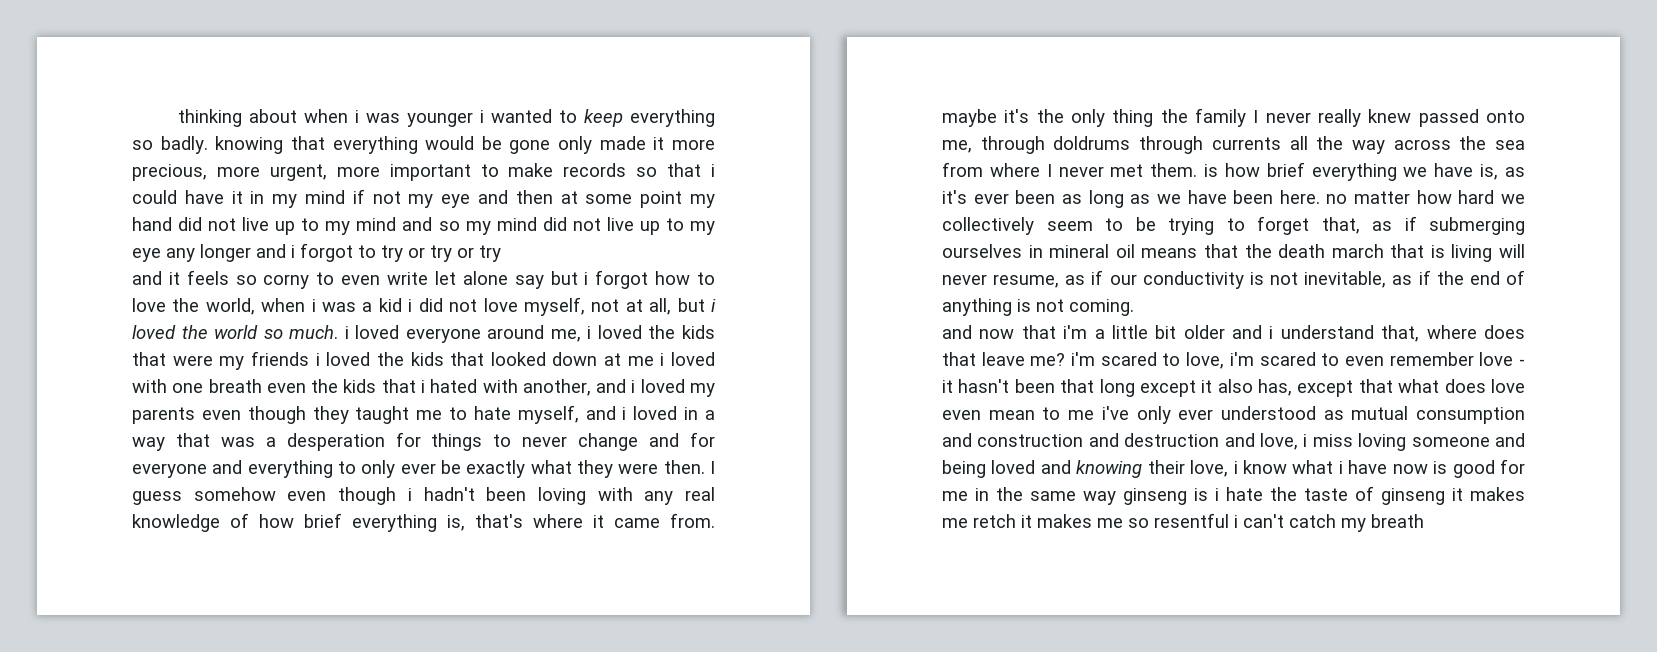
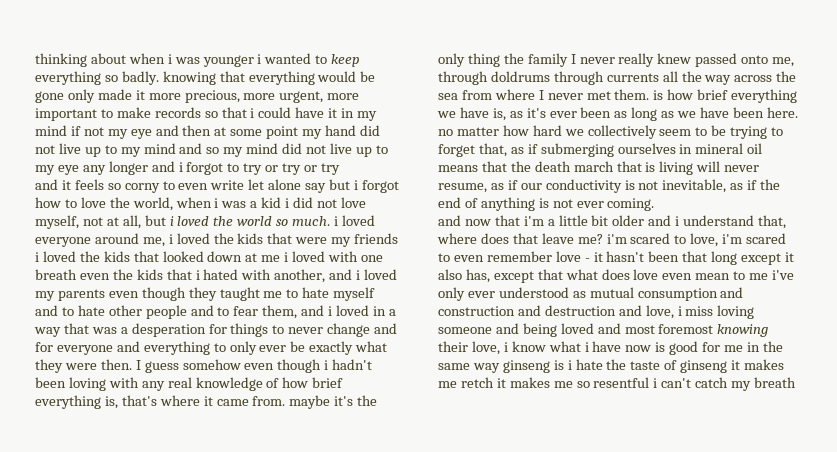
- and it feels so corny to even write let alone say but i forgot how to love the world, when i was a kid i did not love myself, not at all, but i loved the world so much. i loved everyone around me, i loved the kids that were my friends i loved the kids that looked down at me i loved with one breath even the kids that i hated with another, and i loved my parents even though they taught me to hate myself, and i loved in a way that was a desperation for things to never change and for everyone and everything to only ever be exactly what they were then.
+ and it feels so corny to even write let alone say but i forgot how to love the world, when i was a kid i did not love myself, not at all, but i loved the world so much. i loved everyone around me, i loved the kids that were my friends i loved the kids that looked down at me i loved with one breath even the kids that i hated with another, and i loved my parents even though they taught me to hate myself and to hate other people and to fear them, and i loved in a way that was a desperation for things to never change and for everyone and everything to only ever be exactly what they were then.
- I guess somehow even though i hadn't been loving with any real knowledge of how brief everything is, that's where it came from. maybe it's the only thing the family I never really knew passed onto me, through doldrums through currents all the way across the sea from where I never met them. is how brief everything we have is, as it's ever been as long as we have been here. no matter how hard we collectively seem to be trying to forget that, as if submerging ourselves in mineral oil means that the death march that is living will never resume, as if our conductivity is not inevitable, as if the end of anything is not coming.
+ I guess somehow even though i hadn't been loving with any real knowledge of how brief everything is, that's where it came from. maybe it's the only thing the family I never really knew passed onto me, through doldrums through currents all the way across the sea from where I never met them. is how brief everything we have is, as it's ever been as long as we have been here. no matter how hard we collectively seem to be trying to forget that, as if submerging ourselves in mineral oil means that the death march that is living will never resume, as if our conductivity is not inevitable, as if the end of anything is not ever coming.
- and now that i'm a little bit older and i understand that, where does that leave me? i'm scared to love, i'm scared to even remember love - it hasn't been that long except it also has, except that what does love even mean to me i've only ever understood as mutual consumption and construction and destruction and love, i miss loving someone and being loved and knowing their love, i know what i have now is good for me in the same way ginseng is i hate the taste of ginseng it makes me retch it makes me so resentful i can't catch my breath
+ and now that i'm a little bit older and i understand that, where does that leave me? i'm scared to love, i'm scared to even remember love - it hasn't been that long except it also has, except that what does love even mean to me i've only ever understood as mutual consumption and construction and destruction and love, i miss loving someone and being loved and most foremost knowing their love, i know what i have now is good for me in the same way ginseng is i hate the taste of ginseng it makes me retch it makes me so resentful i can't catch my breath

